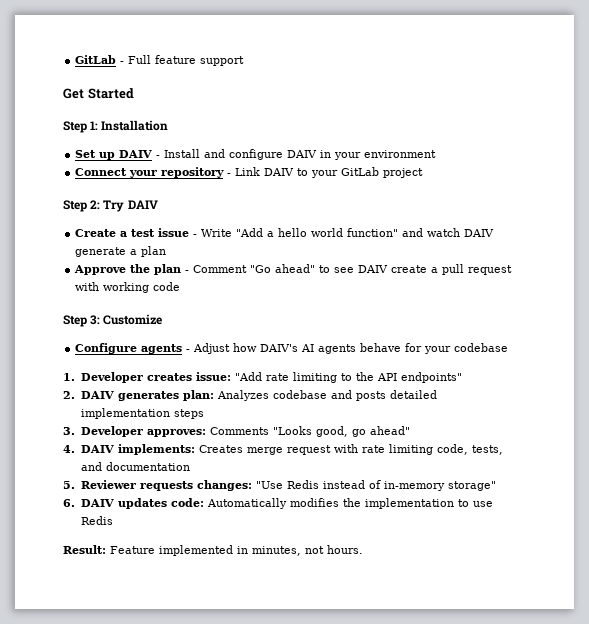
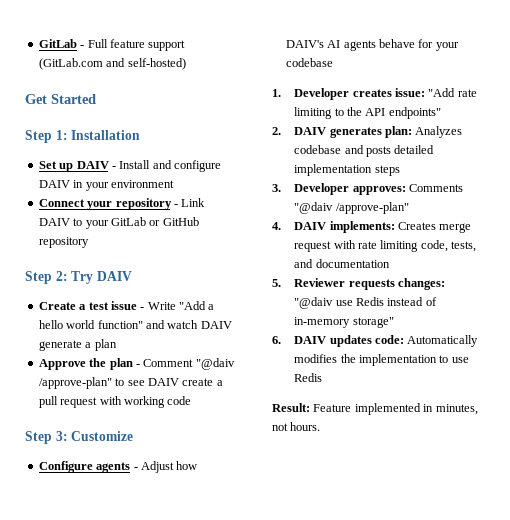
- GitLab - Full feature support
+ GitLab - Full feature support (GitLab.com and self-hosted)
- Connect your repository - Link DAIV to your GitLab project
+ Connect your repository - Link DAIV to your GitLab or GitHub repository
- Approve the plan - Comment "Go ahead" to see DAIV create a pull request with working code
+ Approve the plan - Comment "@daiv /approve-plan" to see DAIV create a pull request with working code
- 3. Developer approves: Comments "Looks good, go ahead"
+ 3. Developer approves: Comments "@daiv /approve-plan"
- 5. Reviewer requests changes: "Use Redis instead of in-memory storage"
+ 5. Reviewer requests changes: "@daiv use Redis instead of in-memory storage"

